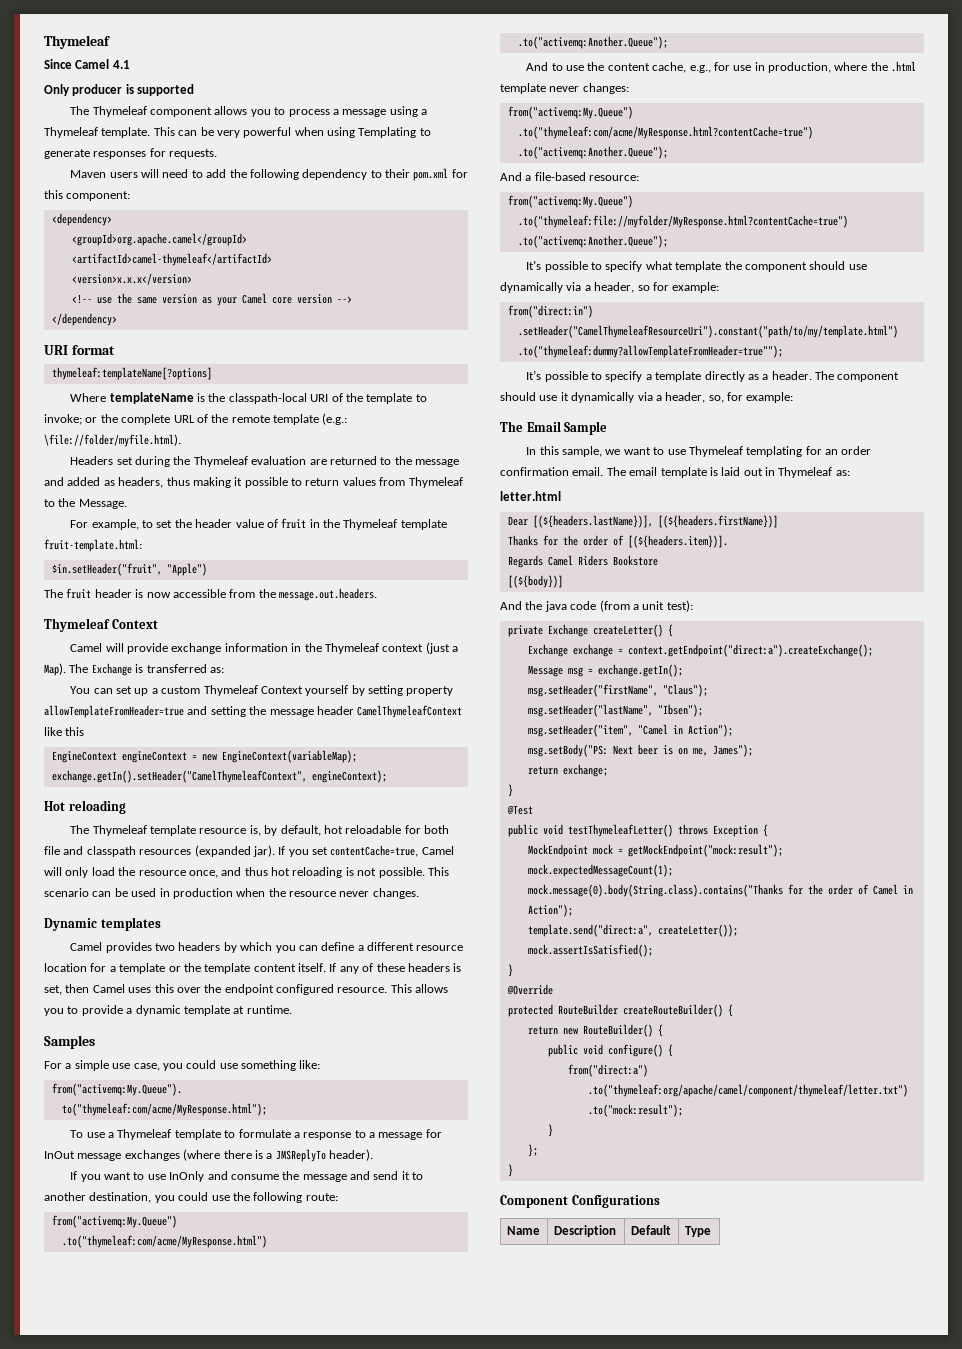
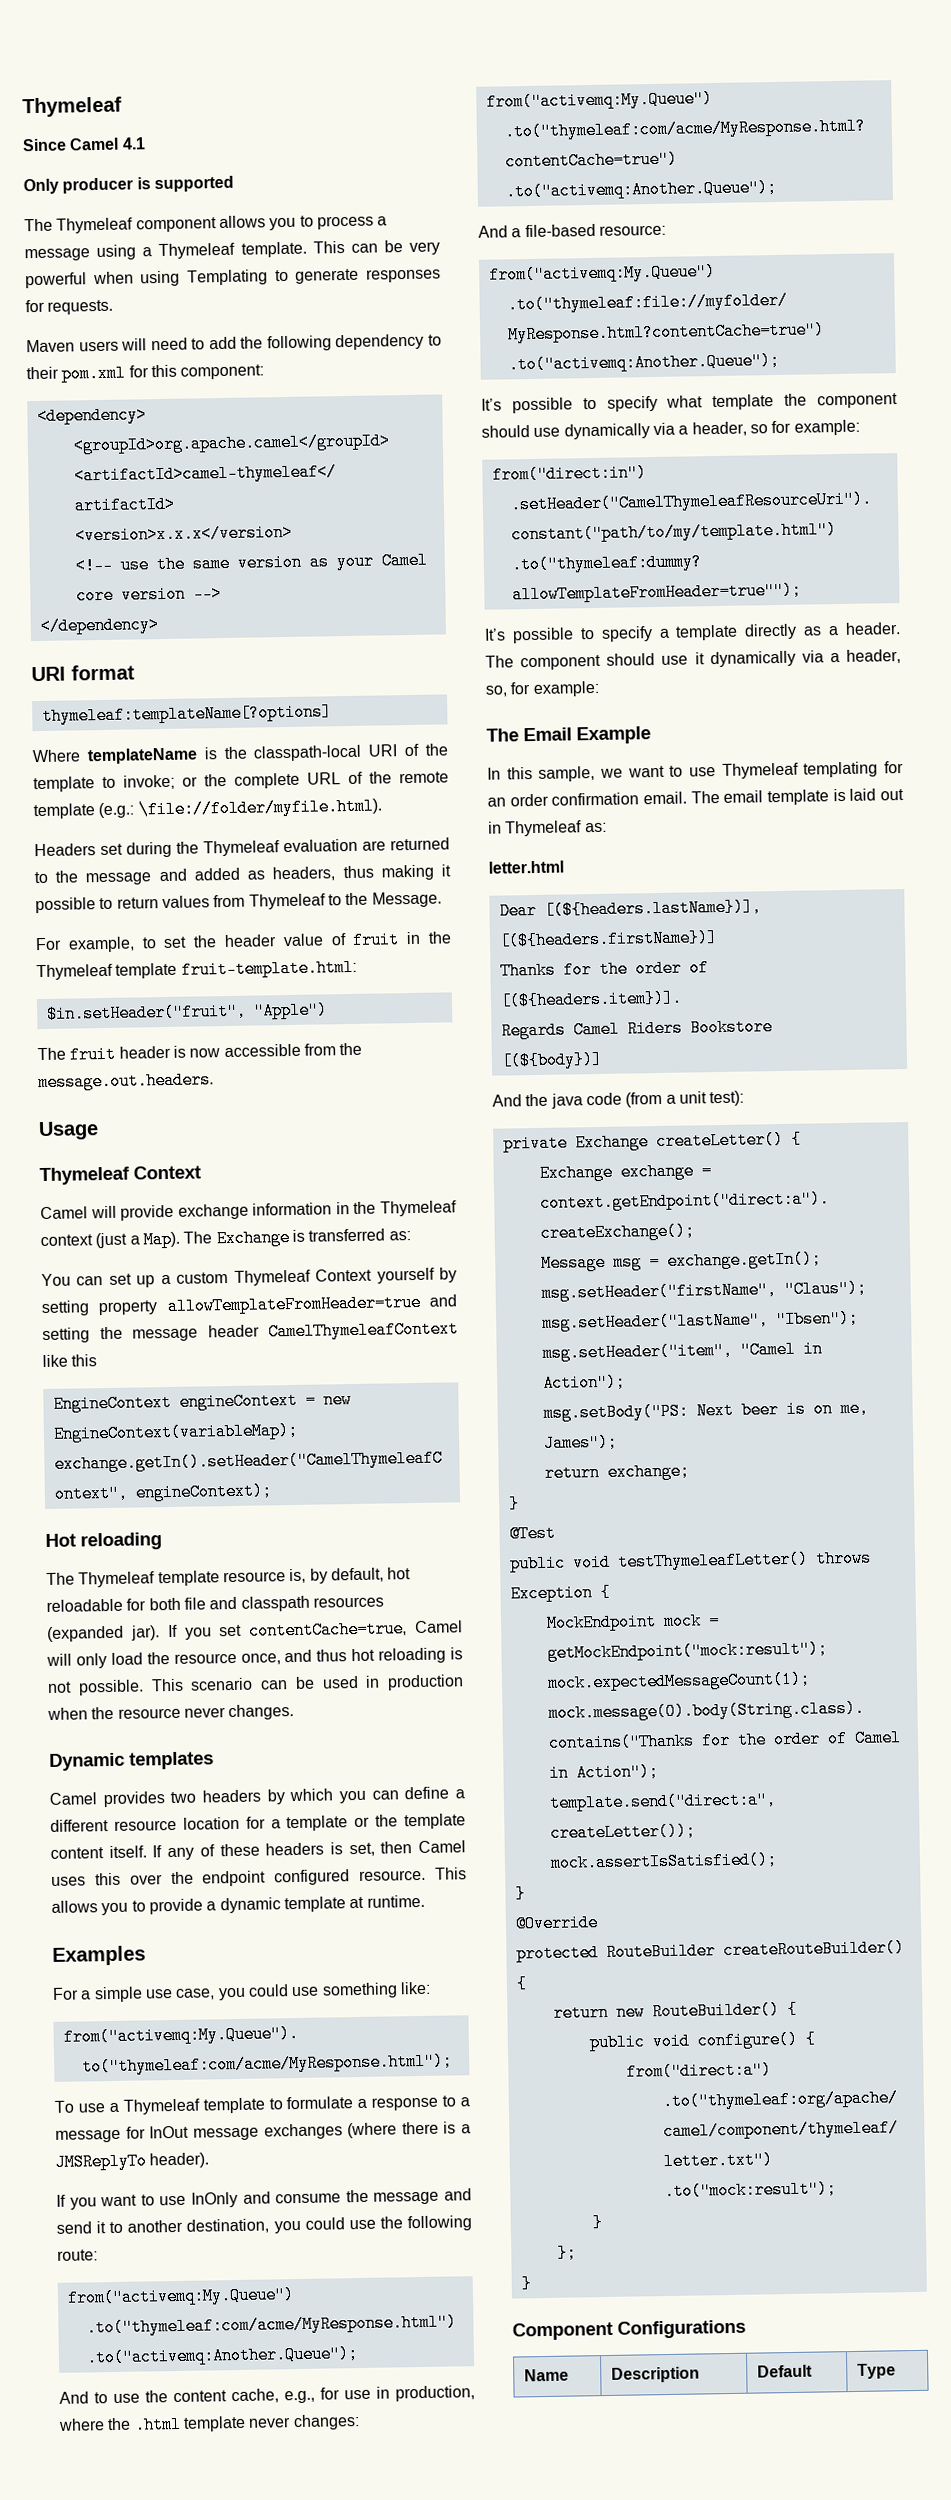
+ Usage
- Samples
+ Examples
- The Email Sample
+ The Email Example

